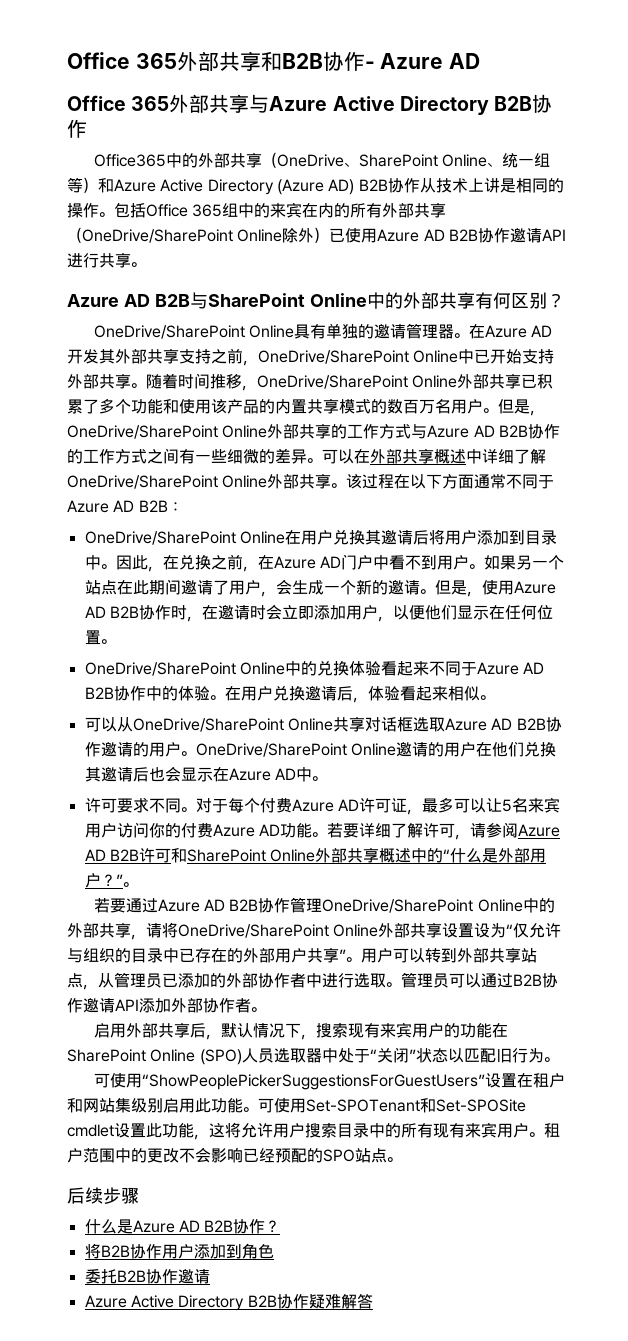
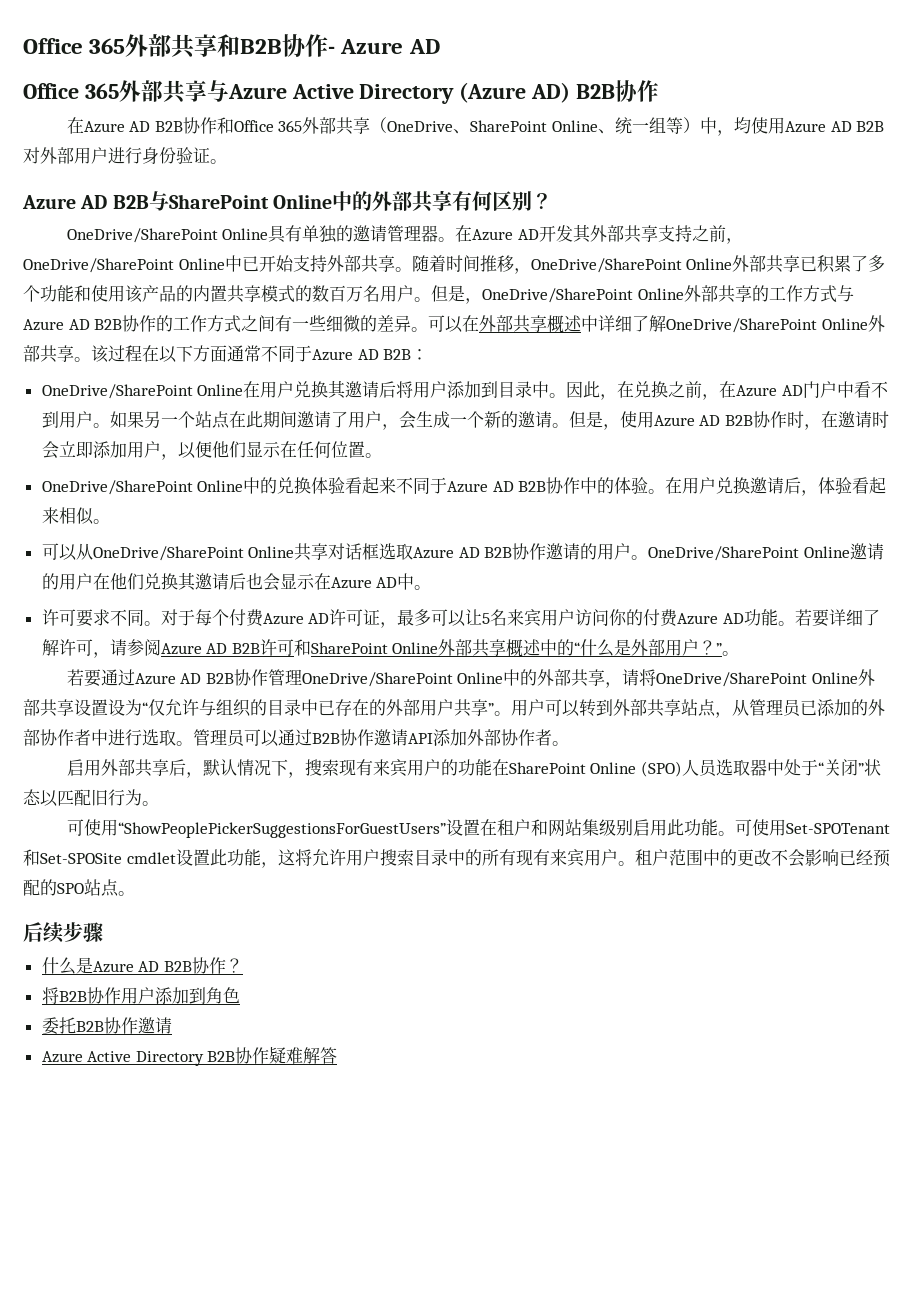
- Office 365外部共享与Azure Active Directory B2B协作
+ Office 365外部共享与Azure Active Directory (Azure AD) B2B协作
- Office365中的外部共享（OneDrive、SharePoint Online、统一组等）和Azure Active Directory (Azure AD) B2B协作从技术上讲是相同的操作。包括Office 365组中的来宾在内的所有外部共享（OneDrive/SharePoint Online除外）已使用Azure AD B2B协作邀请API进行共享。
+ 在Azure AD B2B协作和Office 365外部共享（OneDrive、SharePoint Online、统一组等）中，均使用Azure AD B2B对外部用户进行身份验证。

